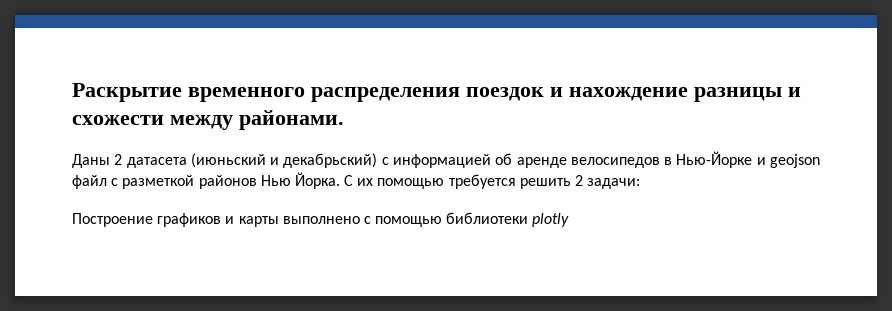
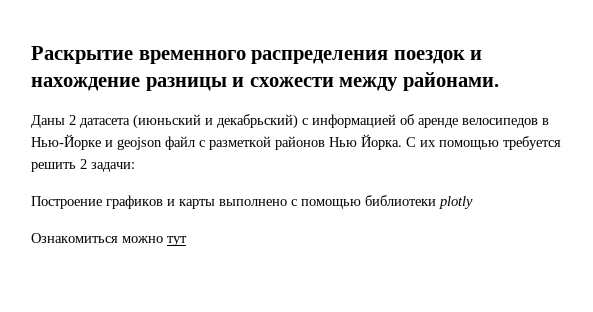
+ Ознакомиться можно тут

